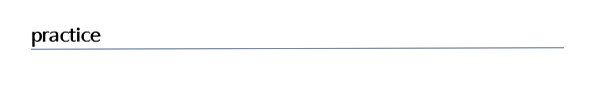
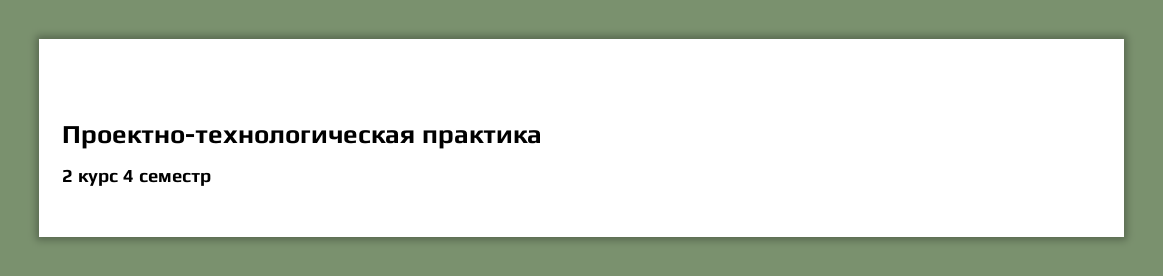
- practice
+ Проектно-технологическая практика
+ 2 курс 4 семестр

